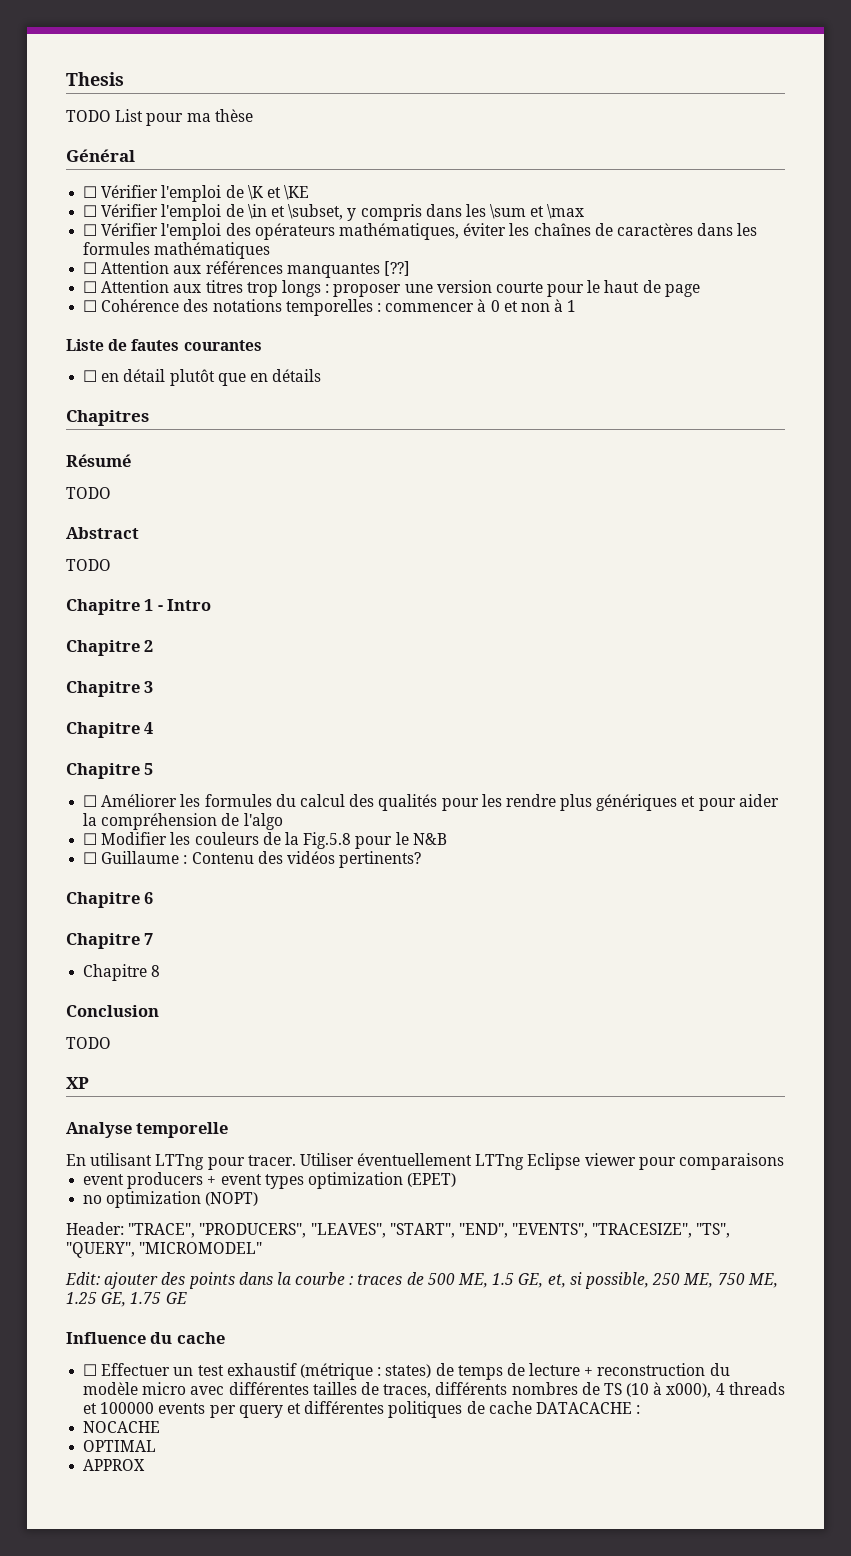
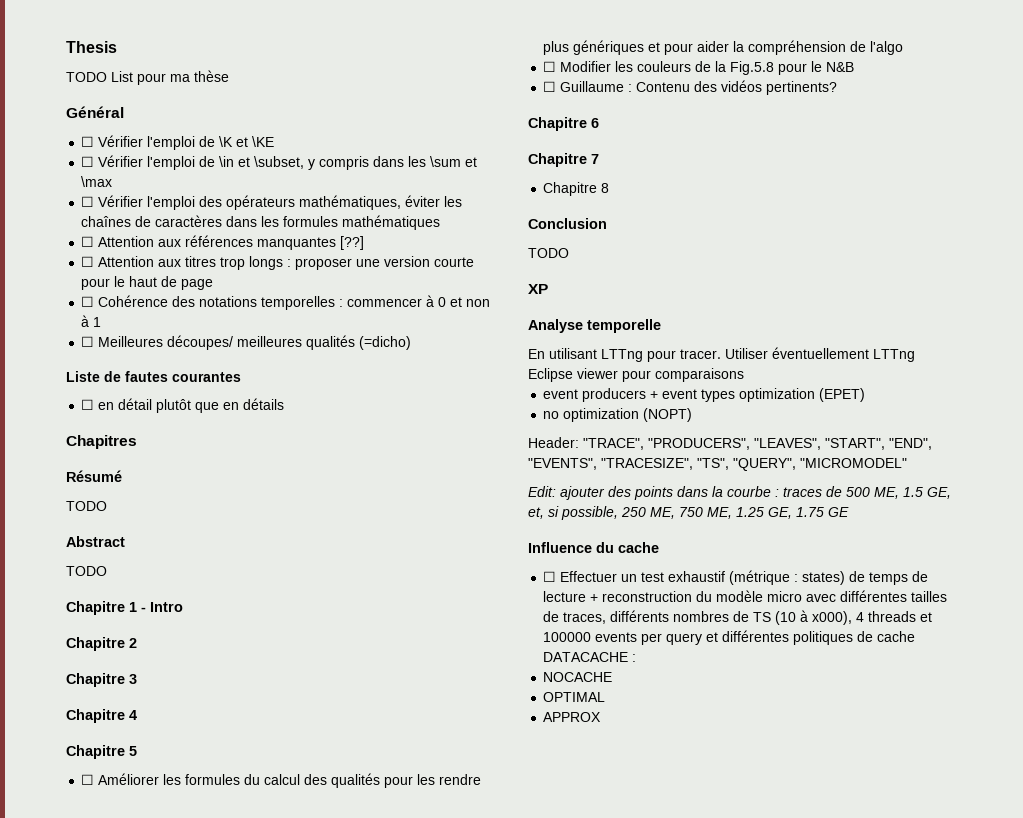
+ ☐ Meilleures découpes/ meilleures qualités (=dicho)

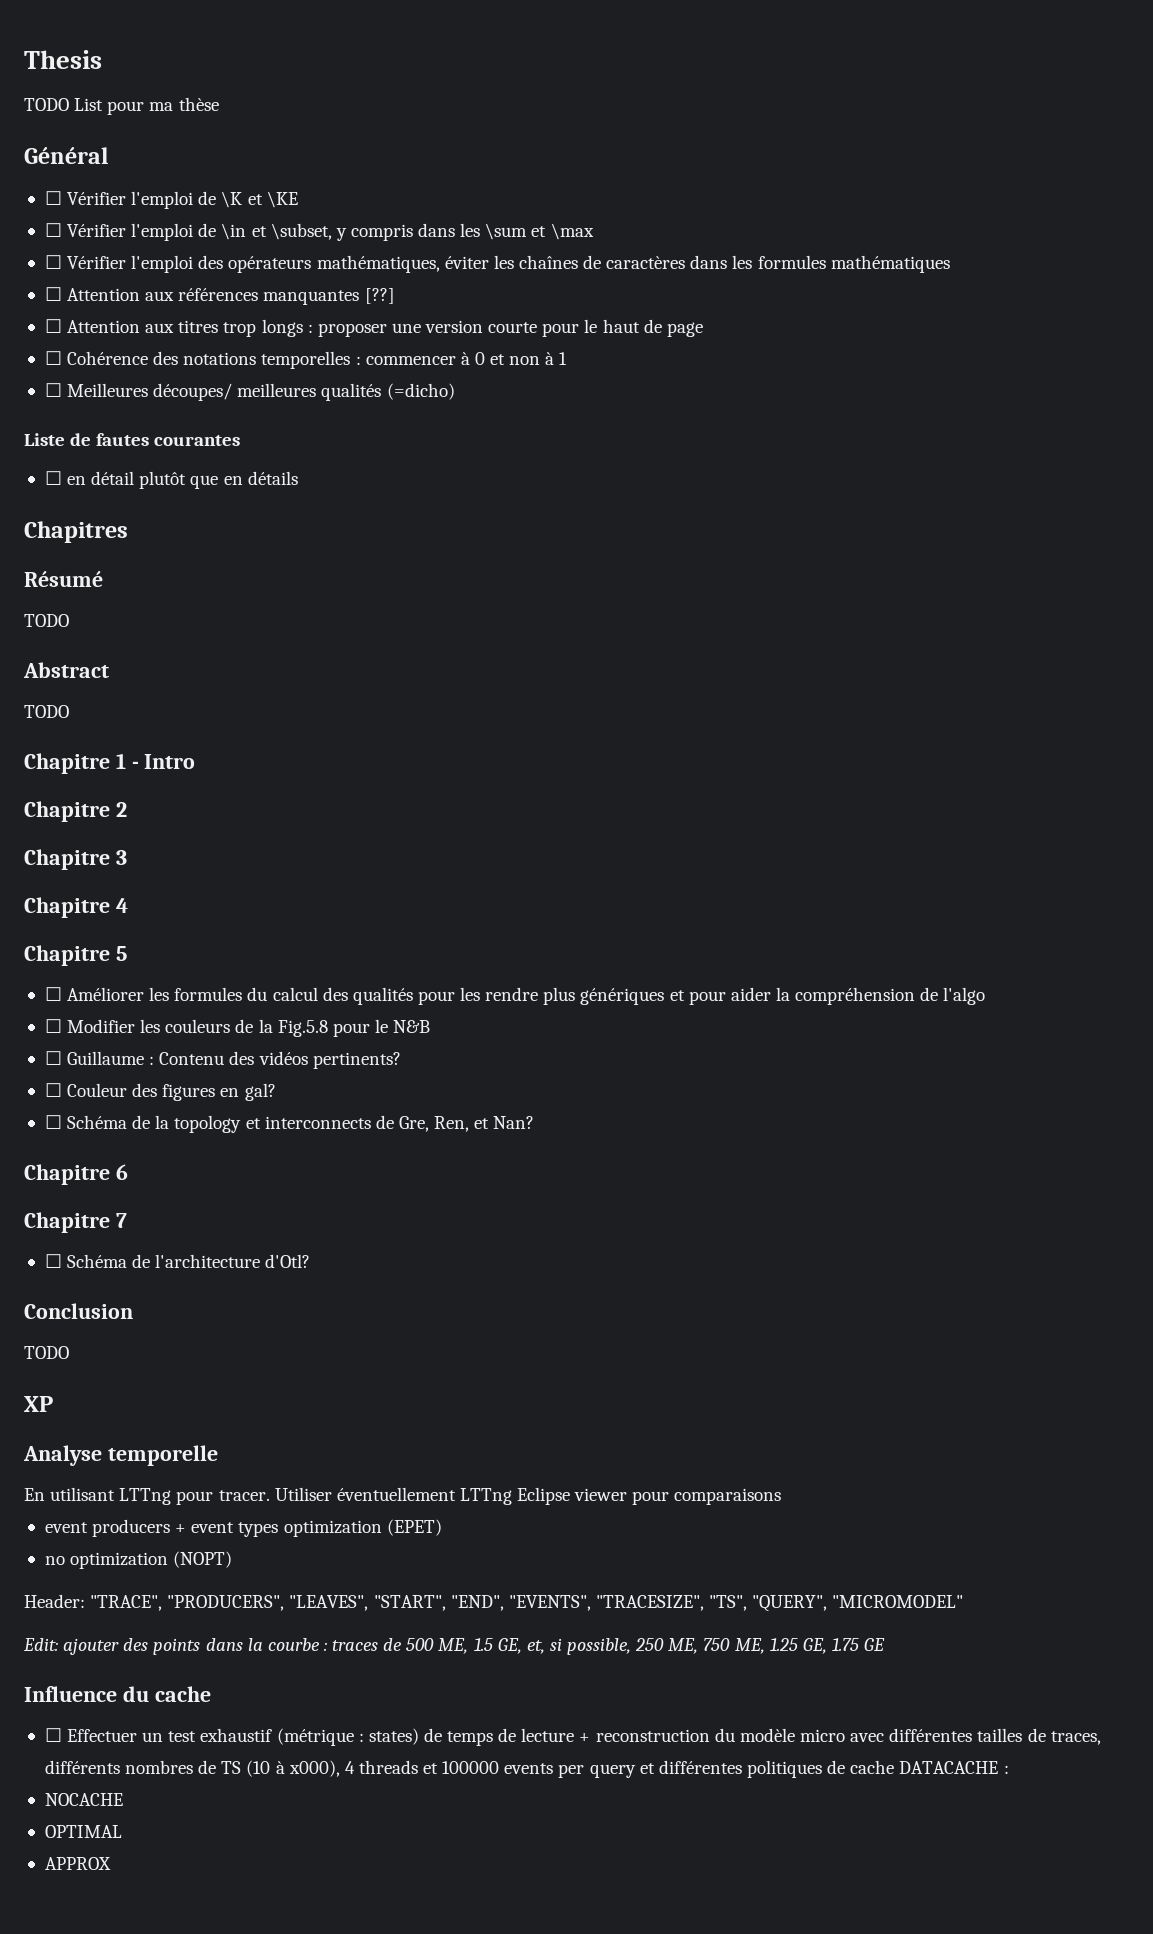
+ ☐ Couleur des figures en gal?
+ ☐ Schéma de la topology et interconnects de Gre, Ren, et Nan?
- Chapitre 8
+ ☐ Schéma de l'architecture d'Otl?

